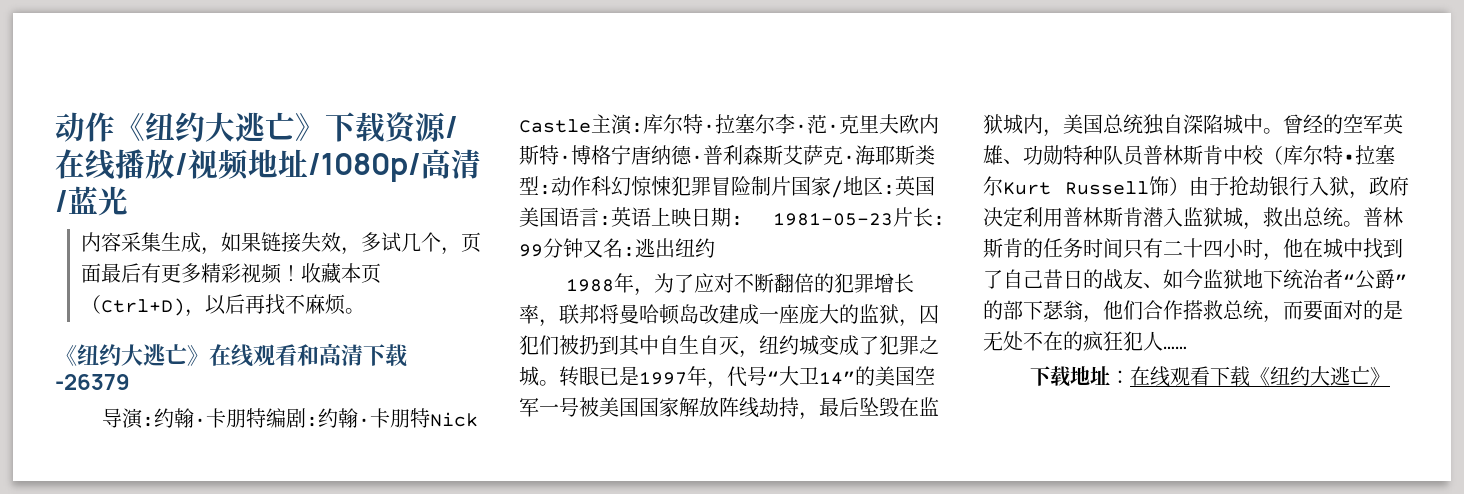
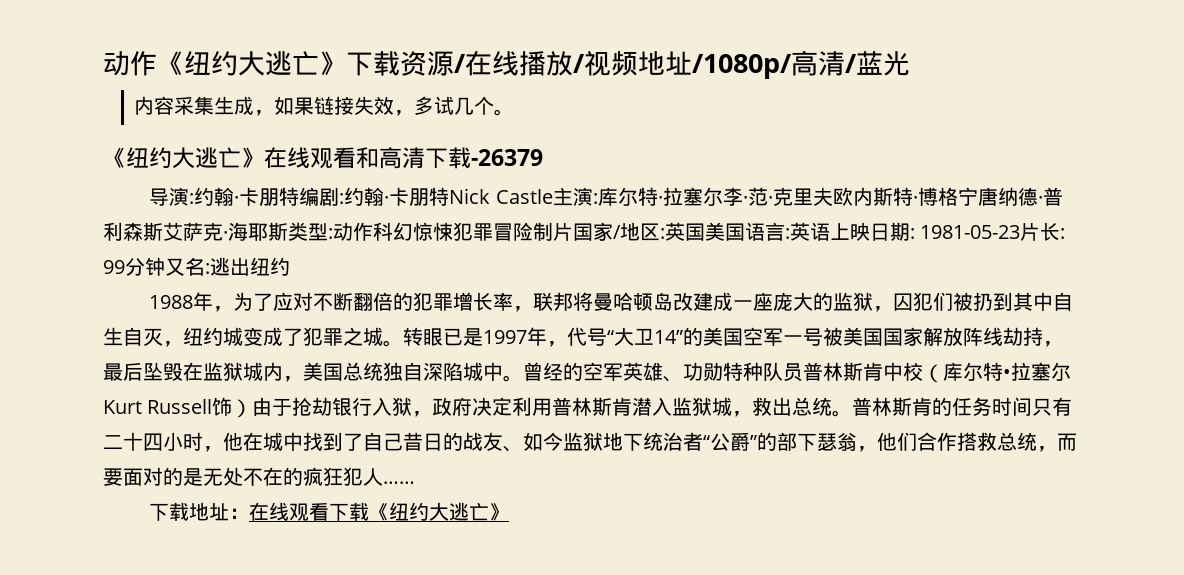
- 内容采集生成，如果链接失效，多试几个，页面最后有更多精彩视频！收藏本页（Ctrl+D)，以后再找不麻烦。
+ 内容采集生成，如果链接失效，多试几个。

